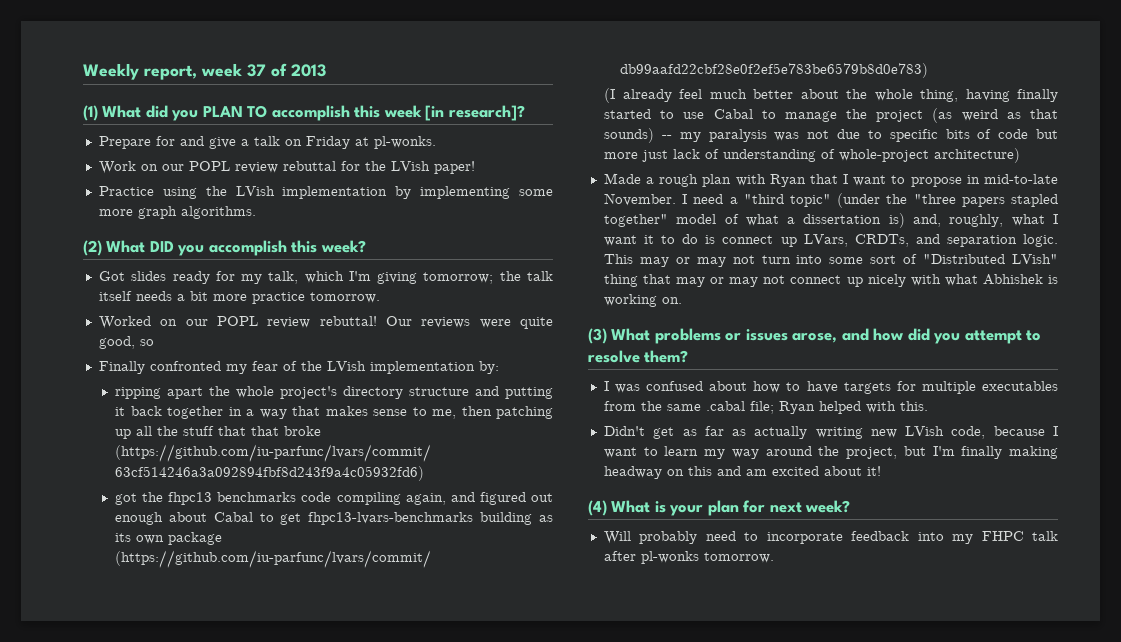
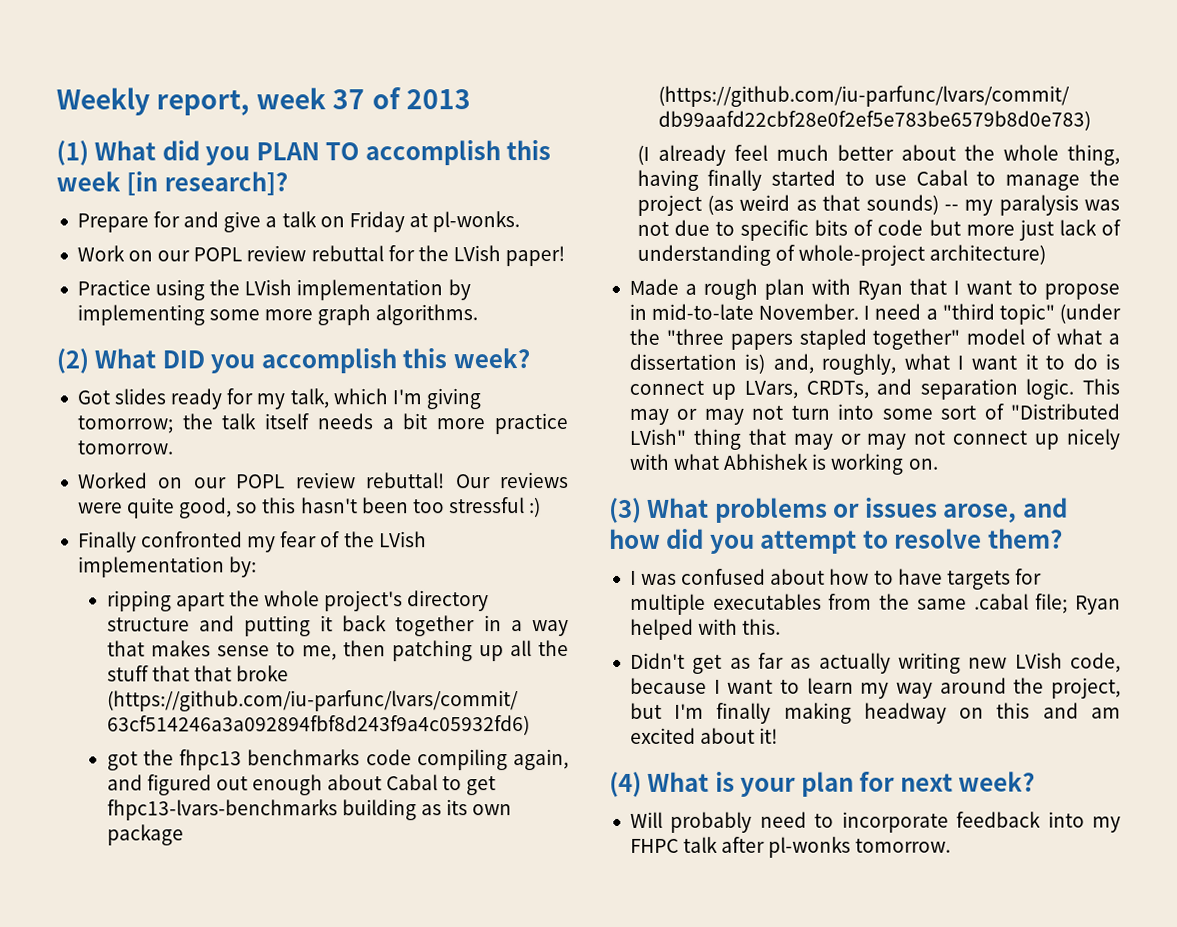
- Our reviews were quite good, so
+ Our reviews were quite good, so this hasn't been too stressful :)

